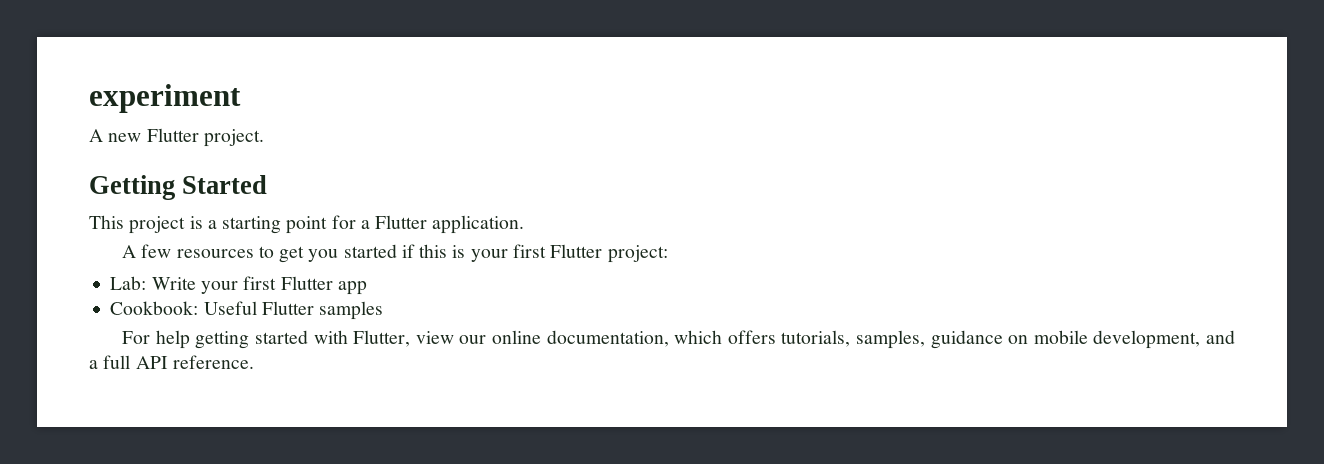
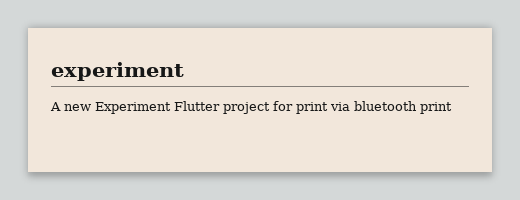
- A new Flutter project.
- Getting Started
- This project is a starting point for a Flutter application.
- A few resources to get you started if this is your first Flutter project:
- Lab: Write your first Flutter app
- Cookbook: Useful Flutter samples
- For help getting started with Flutter, view our online documentation, which offers tutorials, samples, guidance on mobile development, and a full API reference.
+ A new Experiment Flutter project for print via bluetooth print

